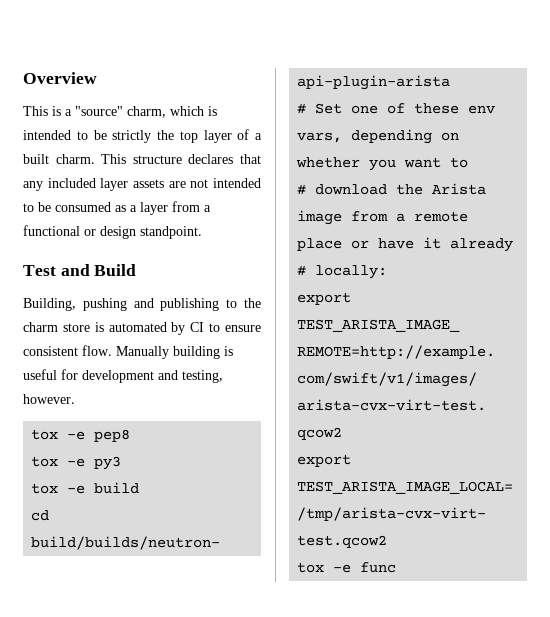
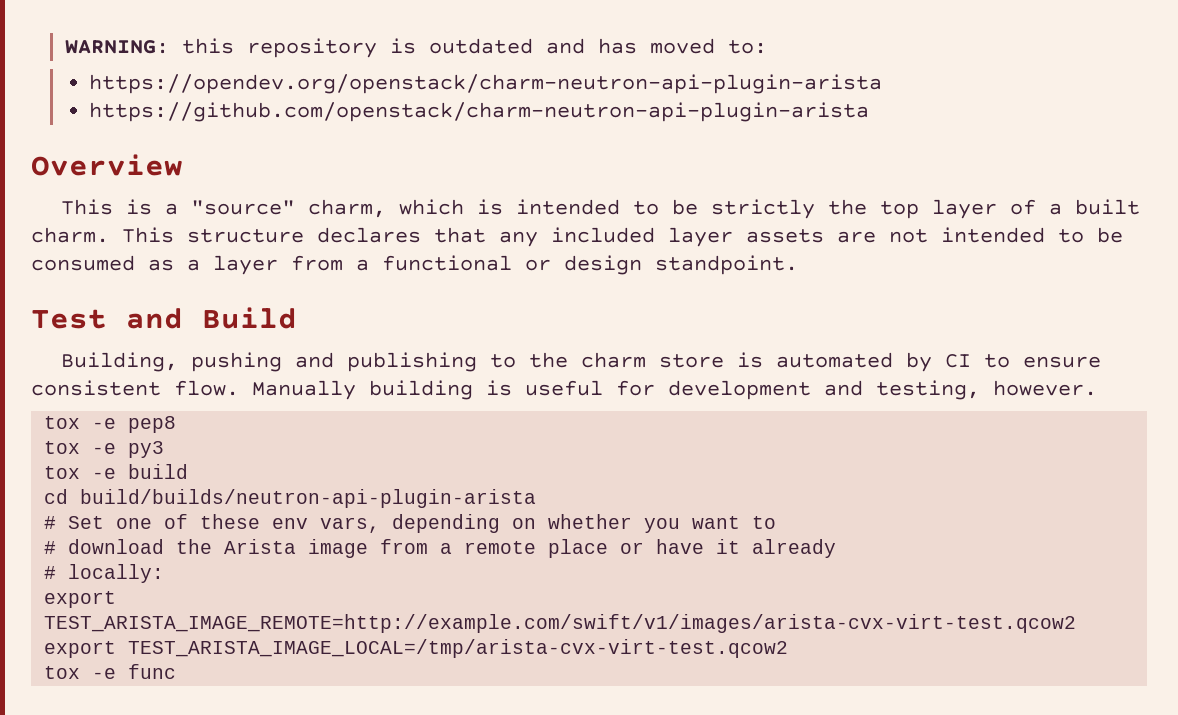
+ WARNING: this repository is outdated and has moved to:
+ https://opendev.org/openstack/charm-neutron-api-plugin-arista
+ https://github.com/openstack/charm-neutron-api-plugin-arista

